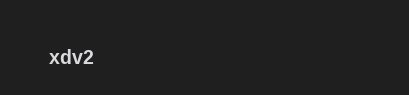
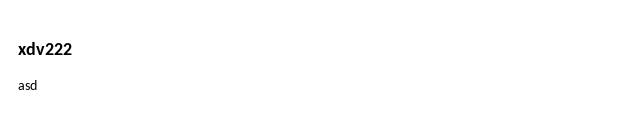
- xdv2
+ xdv222
+ asd

